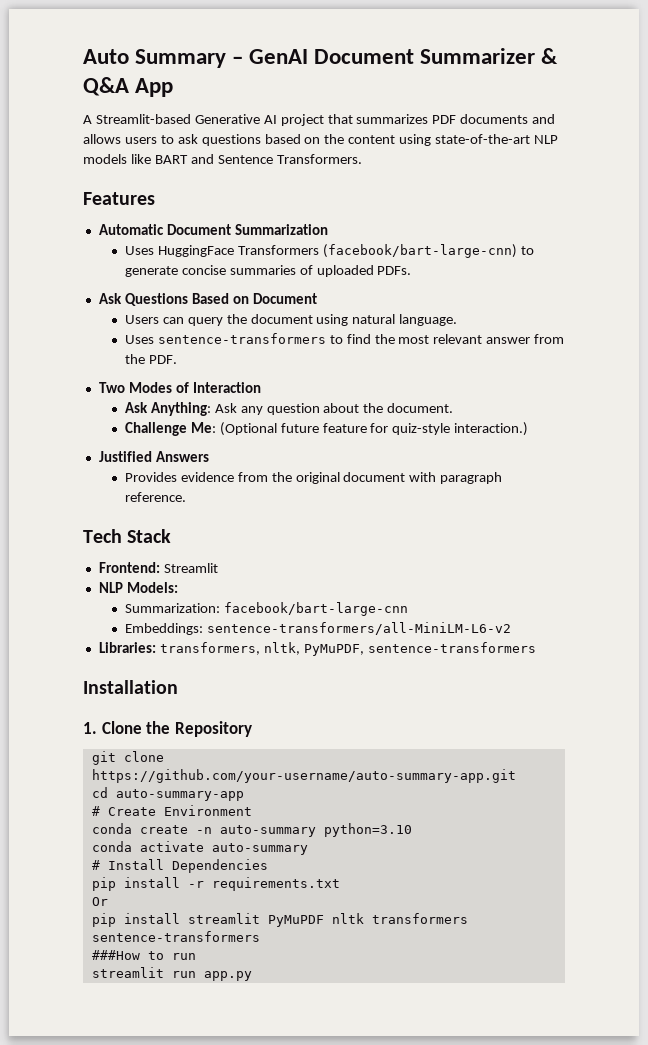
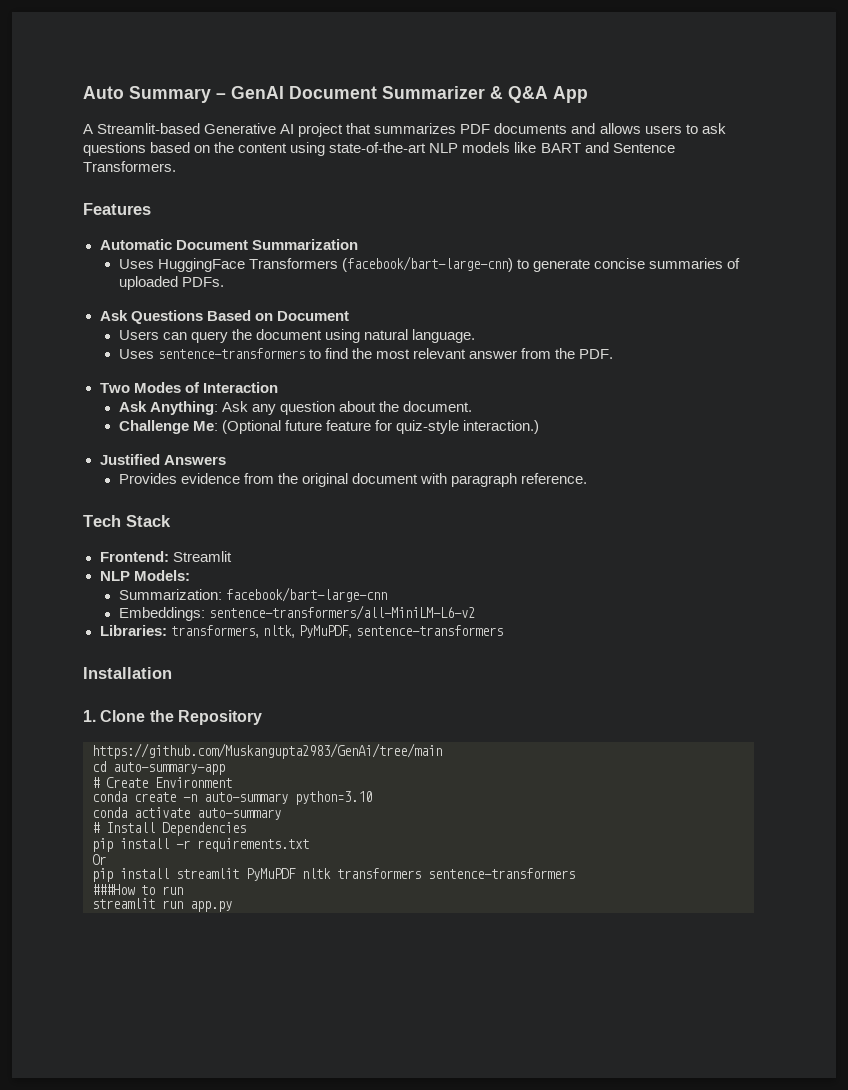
- git clone https://github.com/your-username/auto-summary-app.git
+ https://github.com/Muskangupta2983/GenAi/tree/main

